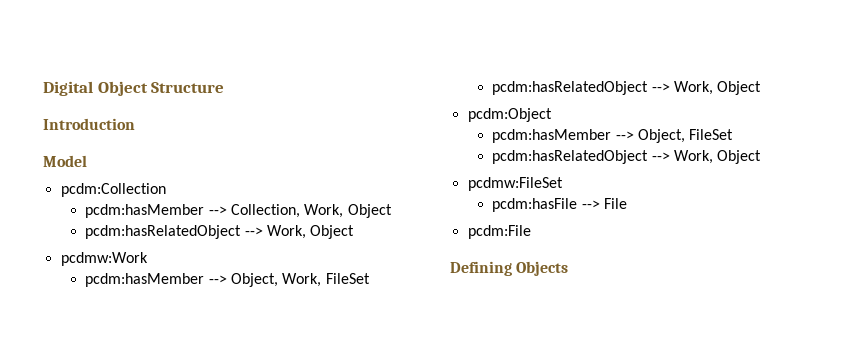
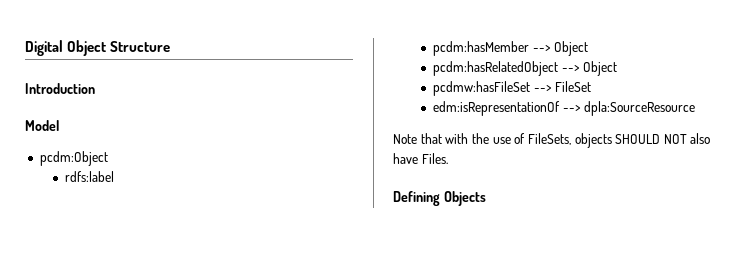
- pcdm:Collection
- pcdm:hasMember --> Collection, Work, Object
- pcdm:hasRelatedObject --> Work, Object
- pcdmw:Work
- pcdm:hasMember --> Object, Work, FileSet
- pcdm:hasRelatedObject --> Work, Object
  pcdm:Object
- pcdm:hasMember --> Object, FileSet
- pcdm:hasRelatedObject --> Work, Object
- pcdmw:FileSet
- pcdm:hasFile --> File
- pcdm:File
+ rdfs:label
+ pcdm:hasMember --> Object
+ pcdm:hasRelatedObject --> Object
+ pcdmw:hasFileSet --> FileSet
+ edm:isRepresentationOf --> dpla:SourceResource
+ Note that with the use of FileSets, objects SHOULD NOT also have Files.

